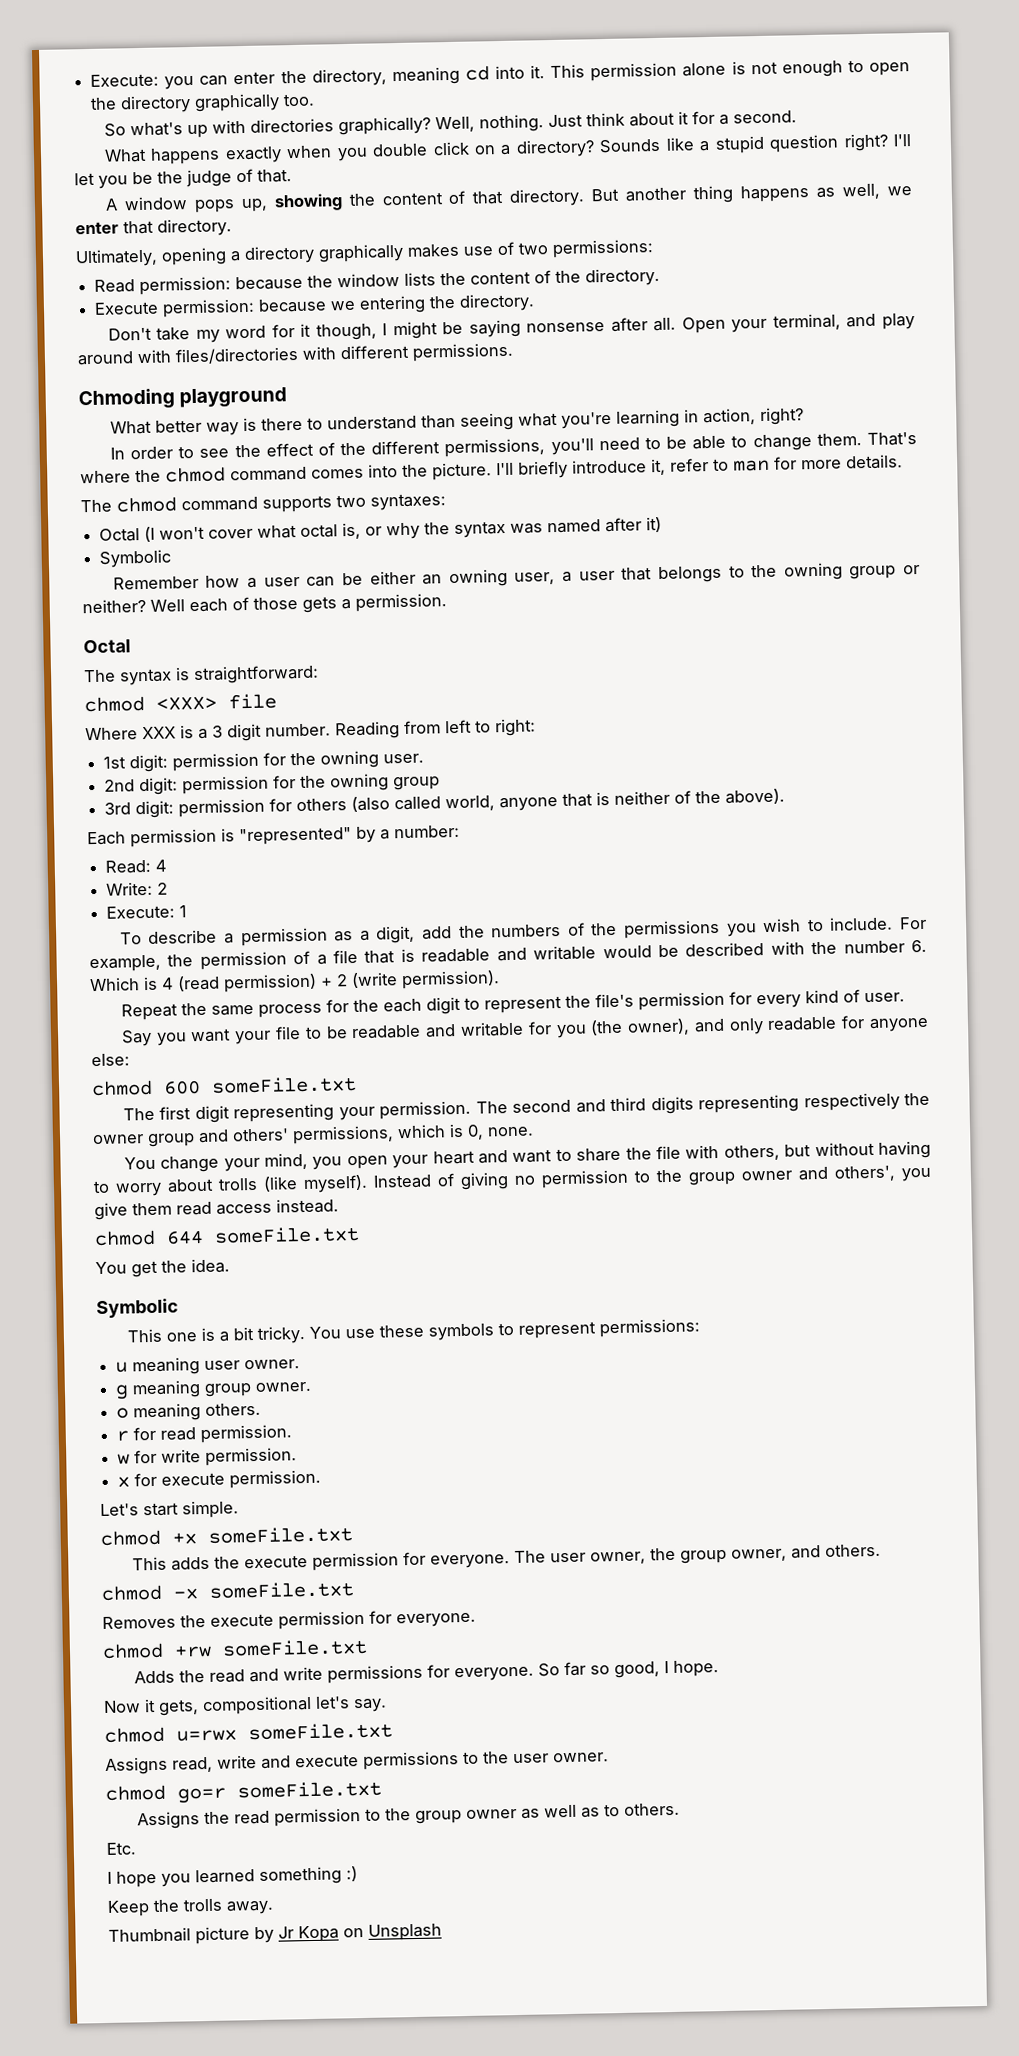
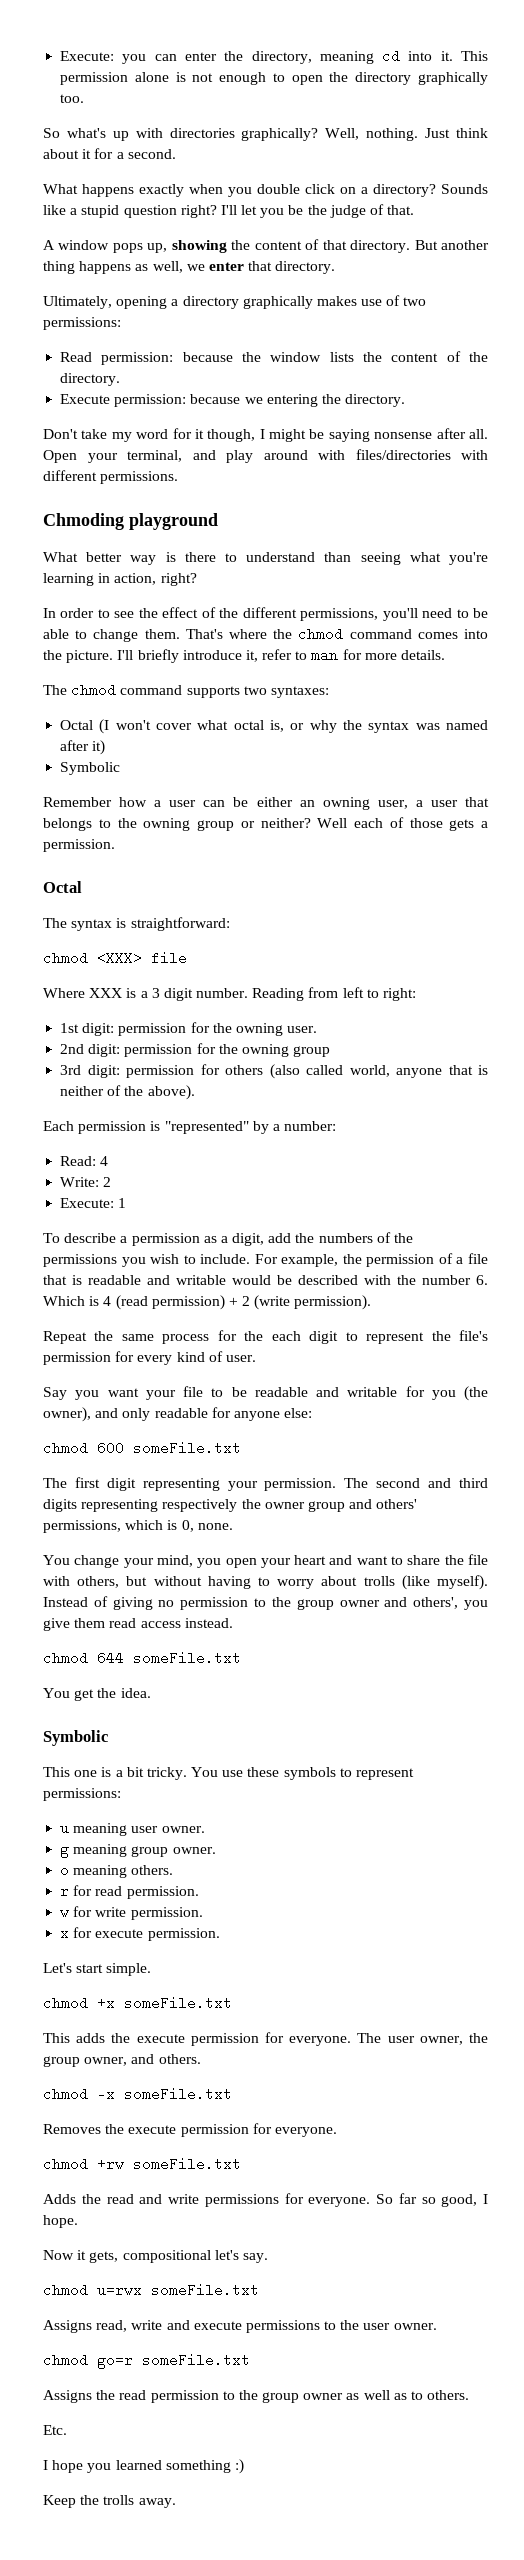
- Thumbnail picture by Jr Kopa on Unsplash

